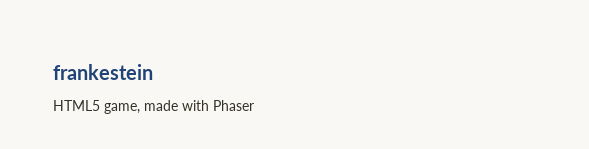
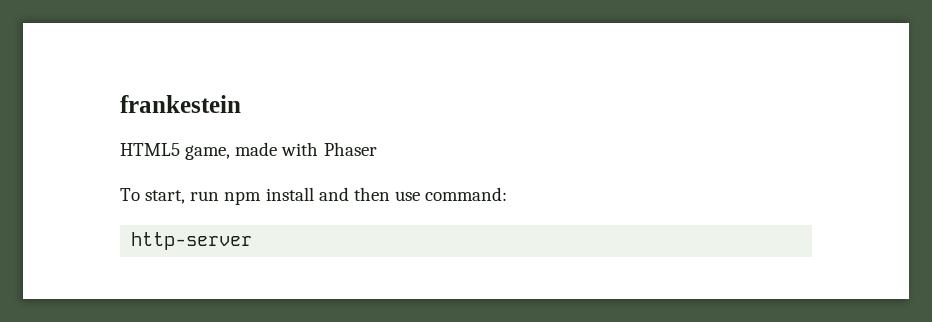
+ To start, run npm install and then use command:
+ http-server

